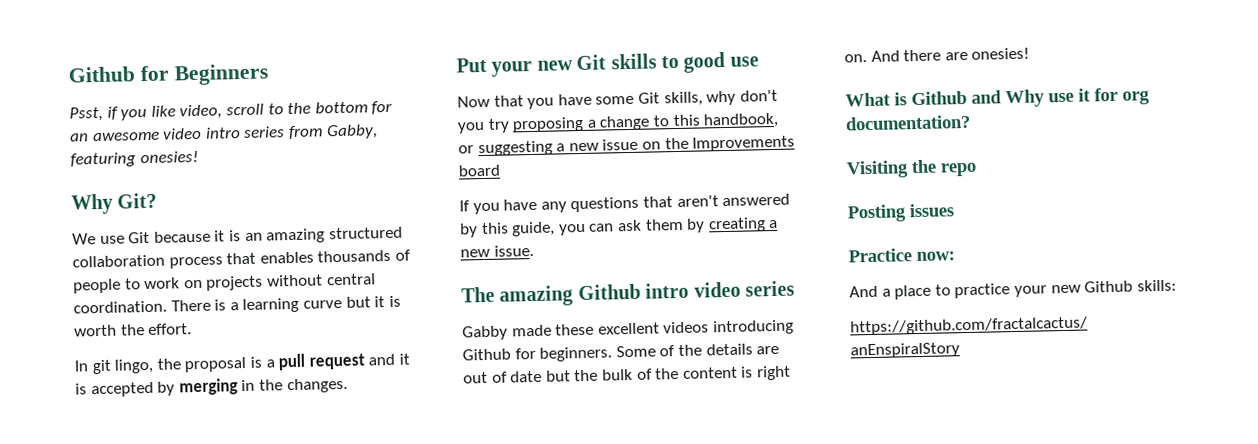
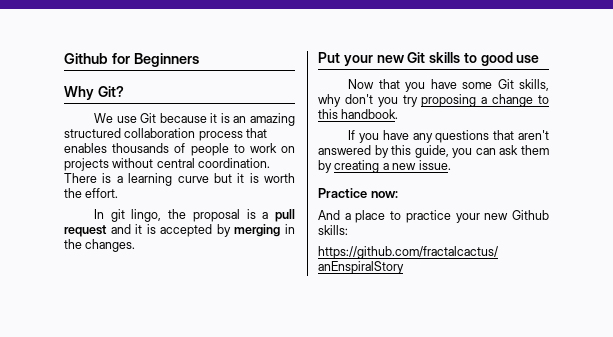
- Psst, if you like video, scroll to the bottom for an awesome video intro series from Gabby, featuring onesies!
- Now that you have some Git skills, why don't you try proposing a change to this handbook, or suggesting a new issue on the Improvements board
+ Now that you have some Git skills, why don't you try proposing a change to this handbook.
- The amazing Github intro video series
- Gabby made these excellent videos introducing Github for beginners. Some of the details are out of date but the bulk of the content is right on. And there are onesies!
- What is Github and Why use it for org documentation?
- Visiting the repo
- Posting issues

